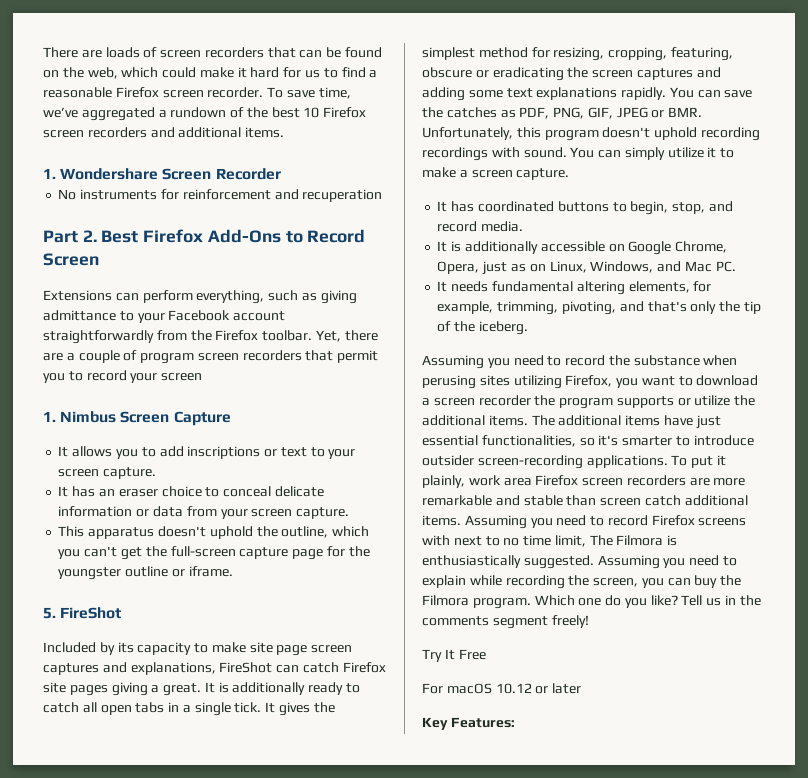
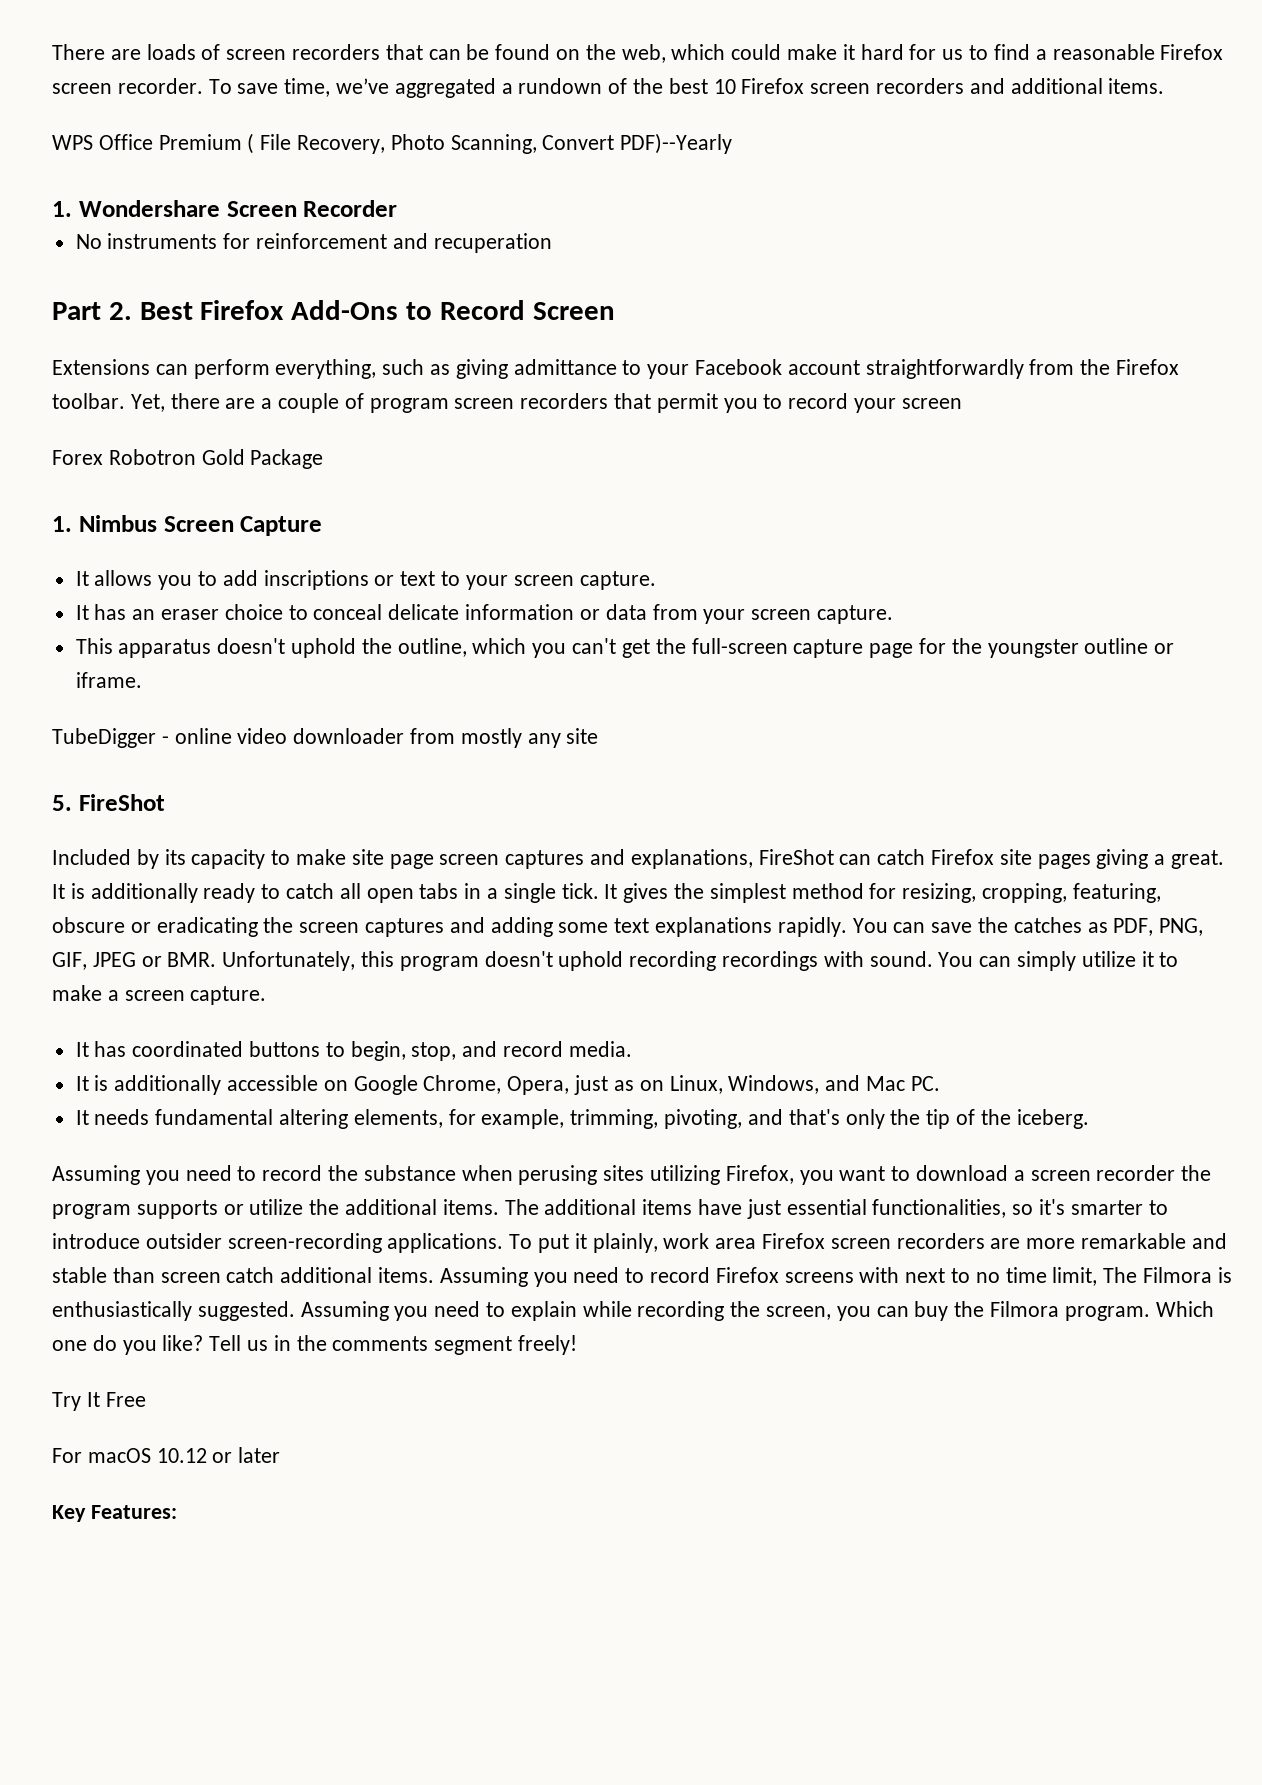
+ WPS Office Premium ( File Recovery, Photo Scanning, Convert PDF)--Yearly
+ Forex Robotron Gold Package
+ TubeDigger - online video downloader from mostly any site

